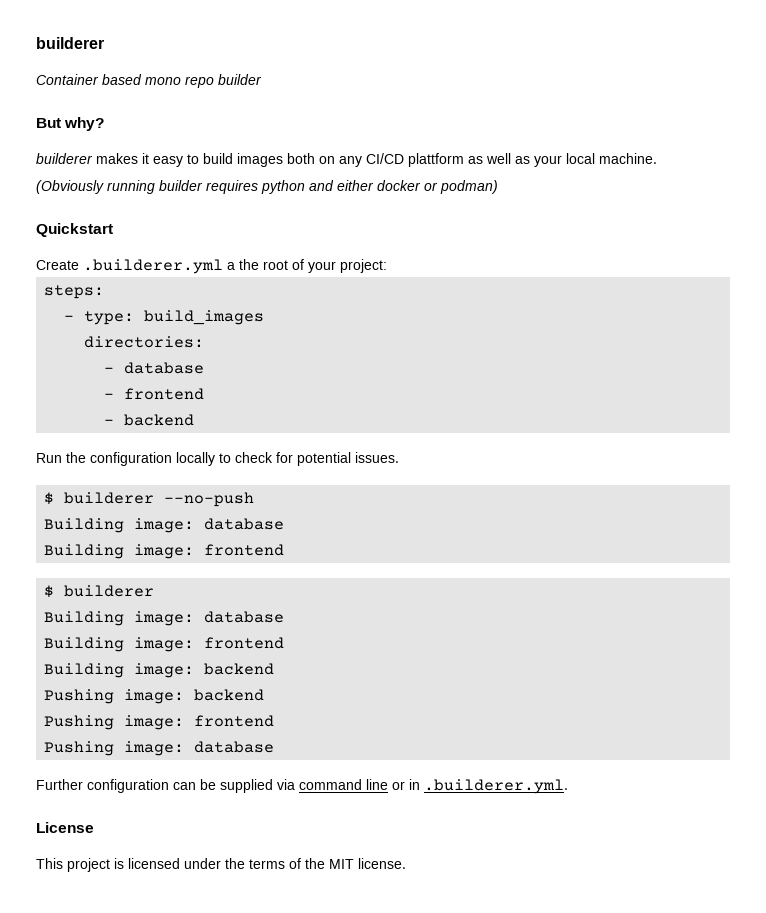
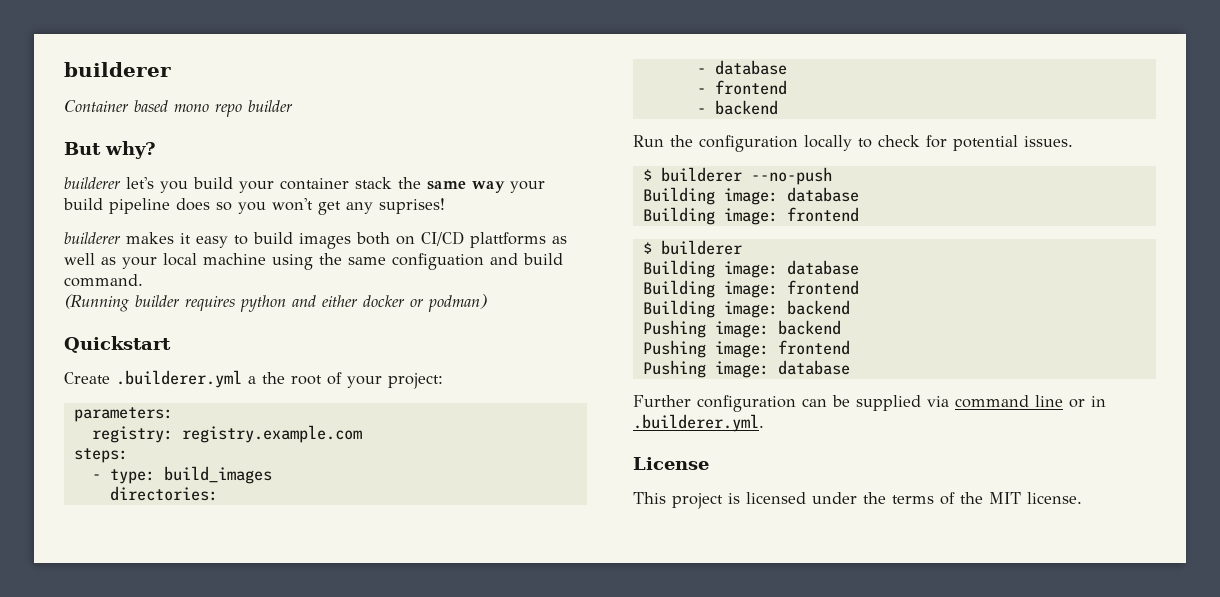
+ builderer let's you build your container stack the same way your build pipeline does so you won't get any suprises!
- builderer makes it easy to build images both on any CI/CD plattform as well as your local machine.
- (Obviously running builder requires python and either docker or podman)
+ builderer makes it easy to build images both on CI/CD plattforms as well as your local machine using the same configuation and build command.
+ (Running builder requires python and either docker or podman)
+ parameters:
+ registry: registry.example.com

